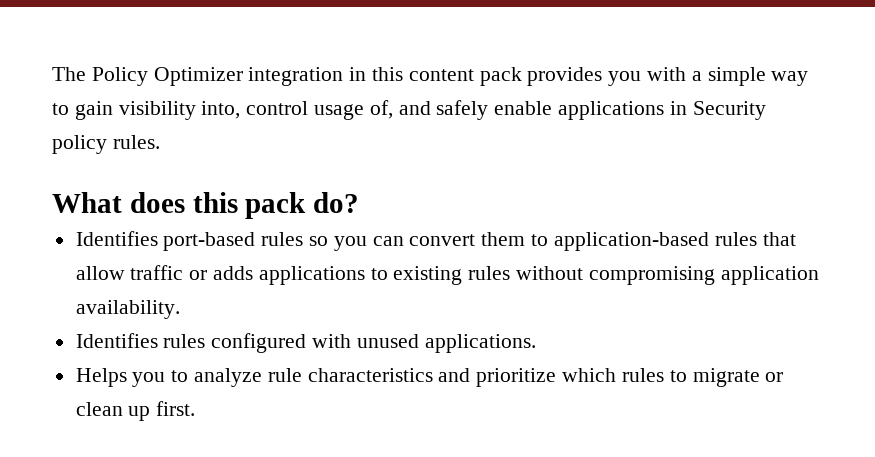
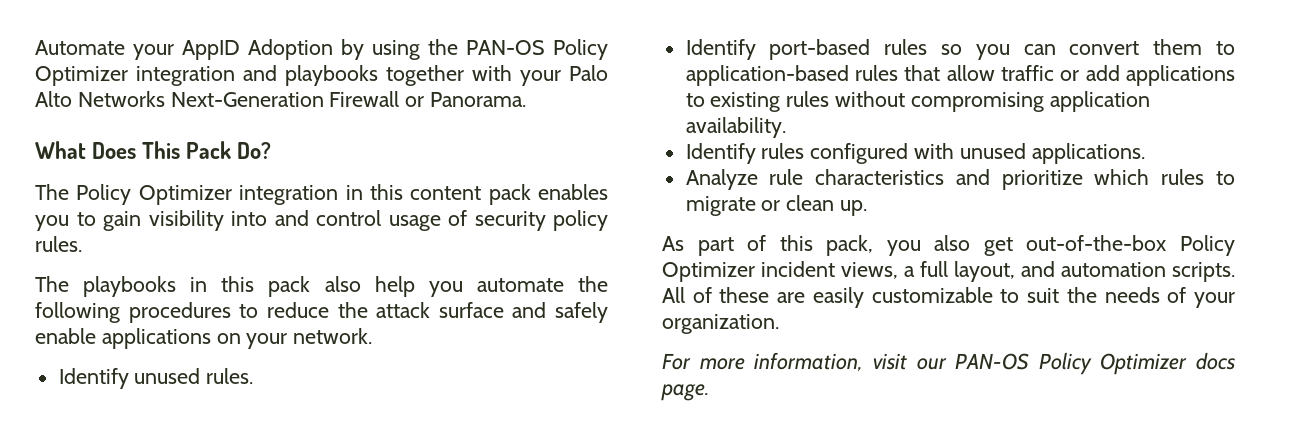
+ Automate your AppID Adoption by using the PAN-OS Policy Optimizer integration and playbooks together with your Palo Alto Networks Next-Generation Firewall or Panorama.
+ What Does This Pack Do?
- The Policy Optimizer integration in this content pack provides you with a simple way to gain visibility into, control usage of, and safely enable applications in Security policy rules.
- What does this pack do?
- Identifies port-based rules so you can convert them to application-based rules that allow traffic or adds applications to existing rules without compromising application availability.
+ The Policy Optimizer integration in this content pack enables you to gain visibility into and control usage of security policy rules.
+ The playbooks in this pack also help you automate the following procedures to reduce the attack surface and safely enable applications on your network.
+ Identify unused rules.
+ Identify port-based rules so you can convert them to application-based rules that allow traffic or add applications to existing rules without compromising application availability.
- Identifies rules configured with unused applications.
+ Identify rules configured with unused applications.
- Helps you to analyze rule characteristics and prioritize which rules to migrate or clean up first.
+ Analyze rule characteristics and prioritize which rules to migrate or clean up.
+ As part of this pack, you also get out-of-the-box Policy Optimizer incident views, a full layout, and automation scripts. All of these are easily customizable to suit the needs of your organization.
+ For more information, visit our PAN-OS Policy Optimizer docs page.

